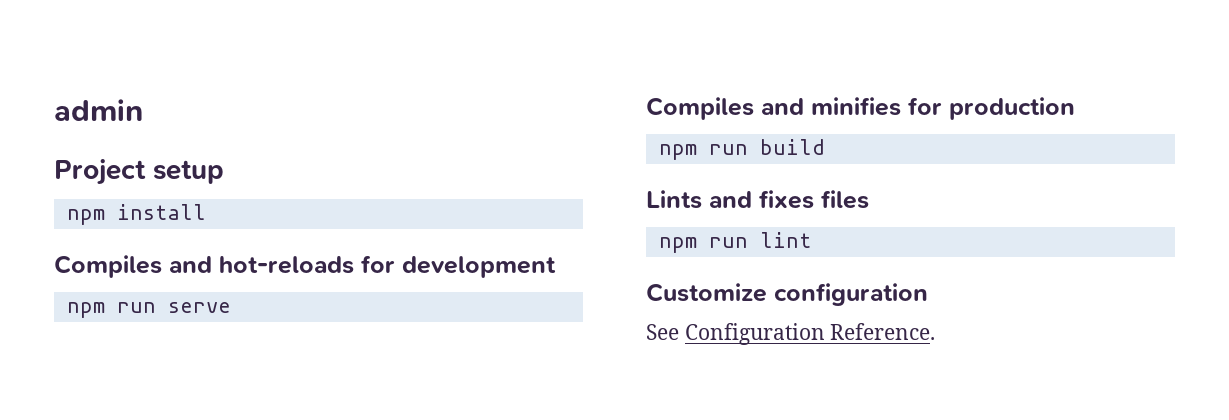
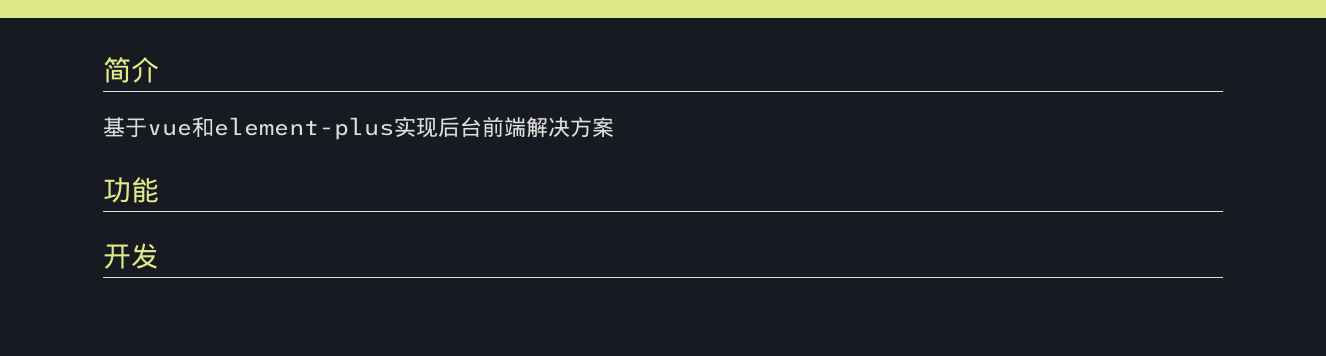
- admin
- Project setup
- npm install
- Compiles and hot-reloads for development
- npm run serve
- Compiles and minifies for production
- npm run build
- Lints and fixes files
- npm run lint
- Customize configuration
- See Configuration Reference.
+ 简介
+ 基于vue和element-plus实现后台前端解决方案
+ 功能
+ 开发

